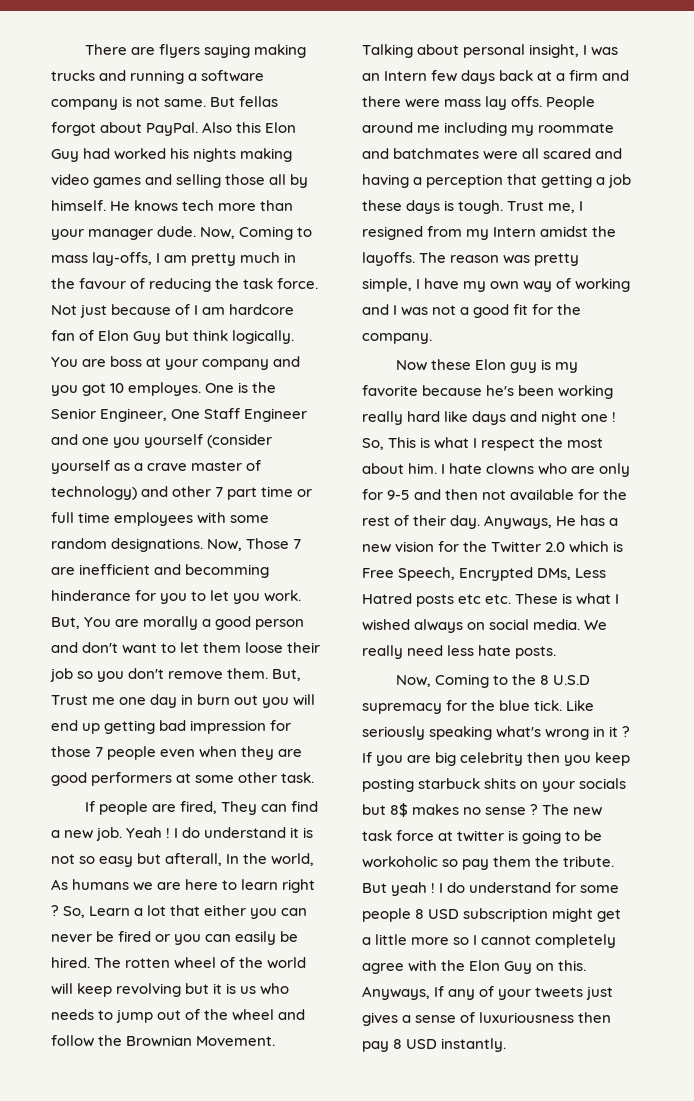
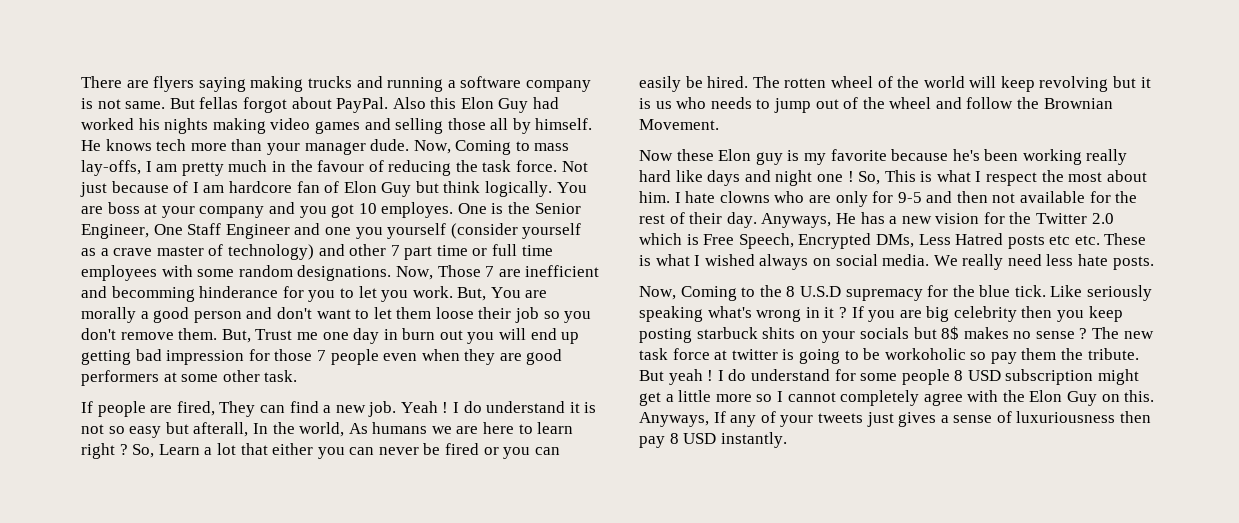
- Talking about personal insight, I was an Intern few days back at a firm and there were mass lay offs. People around me including my roommate and batchmates were all scared and having a perception that getting a job these days is tough. Trust me, I resigned from my Intern amidst the layoffs. The reason was pretty simple, I have my own way of working and I was not a good fit for the company.

